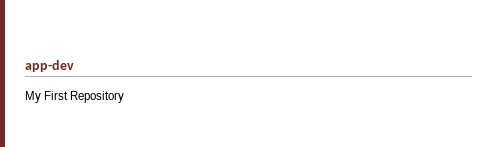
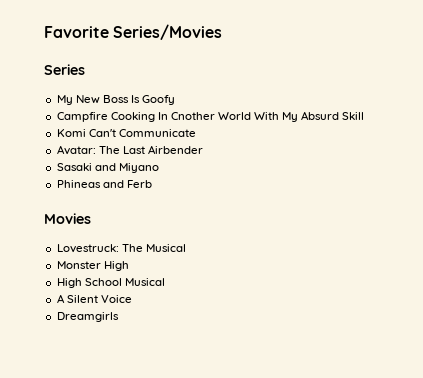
- app-dev
- My First Repository
+ Favorite Series/Movies
+ Series
+ My New Boss Is Goofy
+ Campfire Cooking In Cnother World With My Absurd Skill
+ Komi Can't Communicate
+ Avatar: The Last Airbender
+ Sasaki and Miyano
+ Phineas and Ferb
+ Movies
+ Lovestruck: The Musical
+ Monster High
+ High School Musical
+ A Silent Voice
+ Dreamgirls

